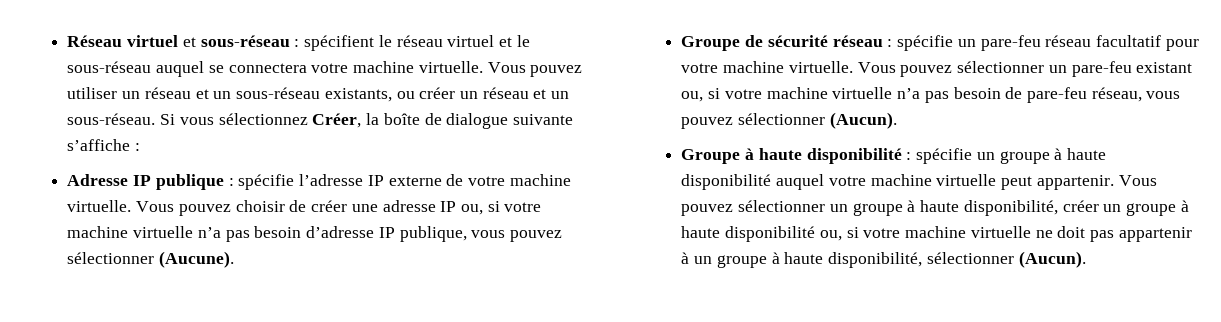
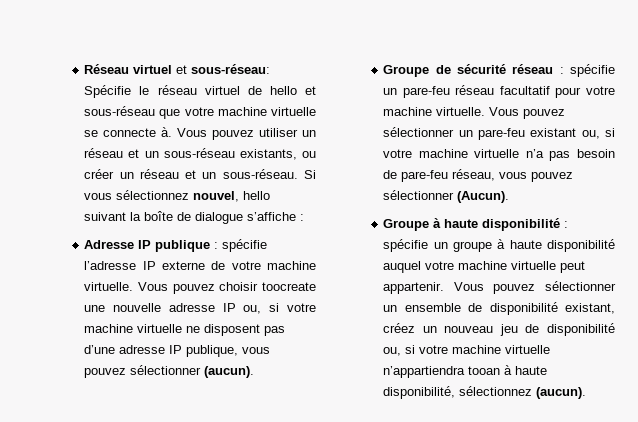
- Réseau virtuel et sous-réseau : spécifient le réseau virtuel et le sous-réseau auquel se connectera votre machine virtuelle.
+ Réseau virtuel et sous-réseau: Spécifie le réseau virtuel de hello et sous-réseau que votre machine virtuelle se connecte à.
- Si vous sélectionnez Créer, la boîte de dialogue suivante s’affiche :
+ Si vous sélectionnez nouvel, hello suivant la boîte de dialogue s’affiche :
- Vous pouvez choisir de créer une adresse IP ou, si votre machine virtuelle n’a pas besoin d’adresse IP publique, vous pouvez sélectionner (Aucune).
+ Vous pouvez choisir toocreate une nouvelle adresse IP ou, si votre machine virtuelle ne disposent pas d’une adresse IP publique, vous pouvez sélectionner (aucun).
- Vous pouvez sélectionner un groupe à haute disponibilité, créer un groupe à haute disponibilité ou, si votre machine virtuelle ne doit pas appartenir à un groupe à haute disponibilité, sélectionner (Aucun).
+ Vous pouvez sélectionner un ensemble de disponibilité existant, créez un nouveau jeu de disponibilité ou, si votre machine virtuelle n’appartiendra tooan à haute disponibilité, sélectionnez (aucun).

